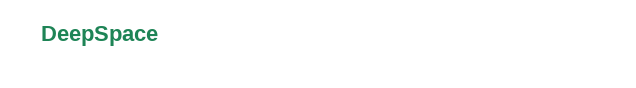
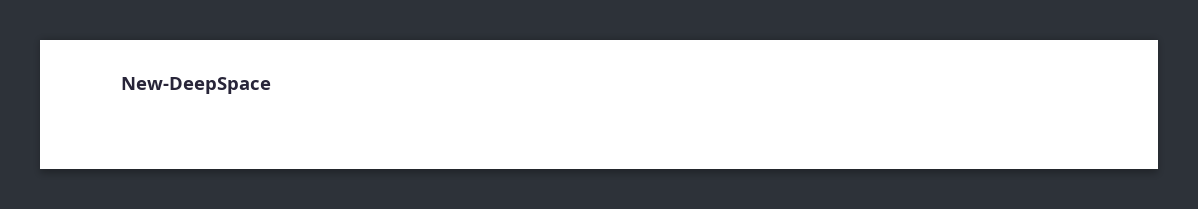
- DeepSpace
+ New-DeepSpace

